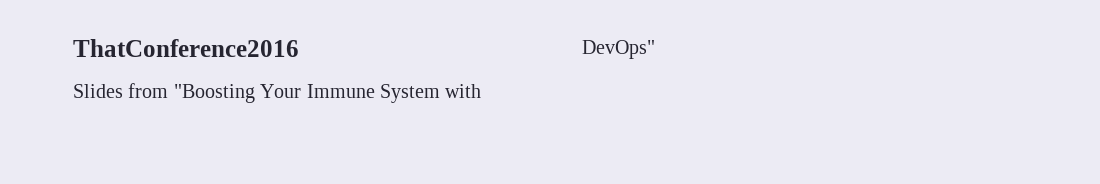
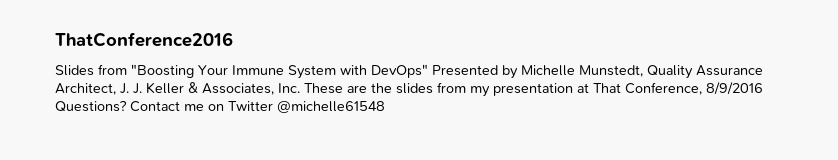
- Slides from "Boosting Your Immune System with DevOps"
+ Slides from "Boosting Your Immune System with DevOps" Presented by Michelle Munstedt, Quality Assurance Architect, J. J. Keller & Associates, Inc. These are the slides from my presentation at That Conference, 8/9/2016 Questions? Contact me on Twitter @michelle61548

